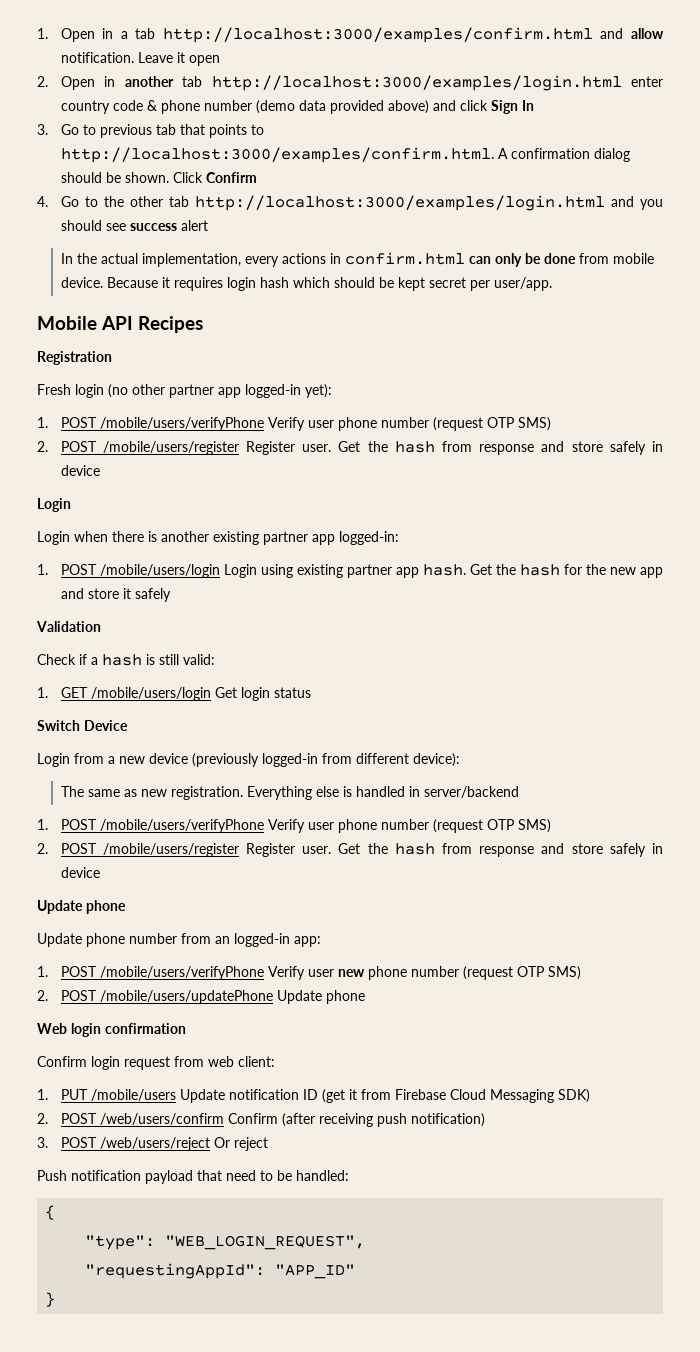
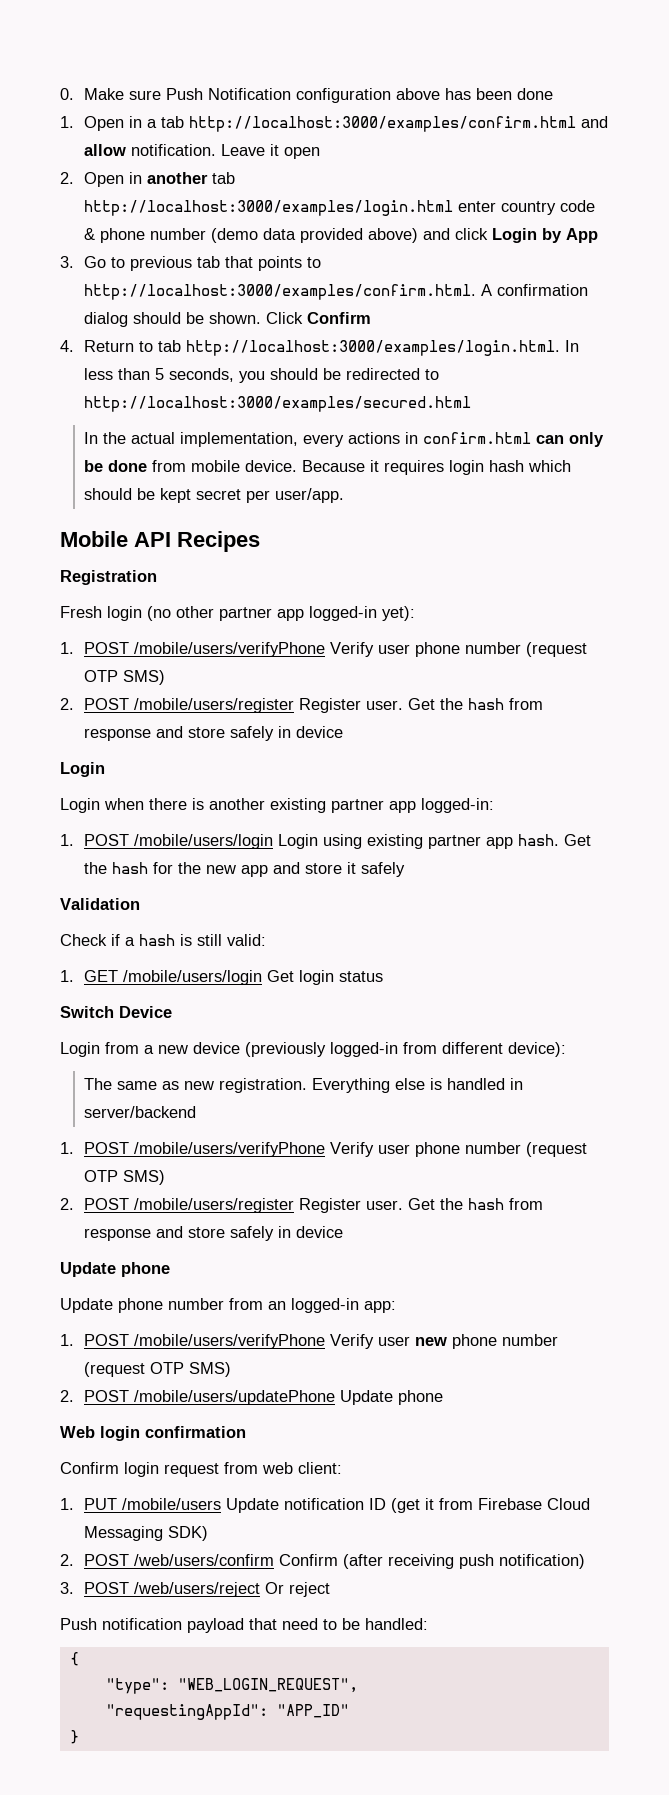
+ 0. Make sure Push Notification configuration above has been done
- 2. Open in another tab http://localhost:3000/examples/login.html enter country code & phone number (demo data provided above) and click Sign In
+ 2. Open in another tab http://localhost:3000/examples/login.html enter country code & phone number (demo data provided above) and click Login by App
- 4. Go to the other tab http://localhost:3000/examples/login.html and you should see success alert
+ 4. Return to tab http://localhost:3000/examples/login.html. In less than 5 seconds, you should be redirected to http://localhost:3000/examples/secured.html

